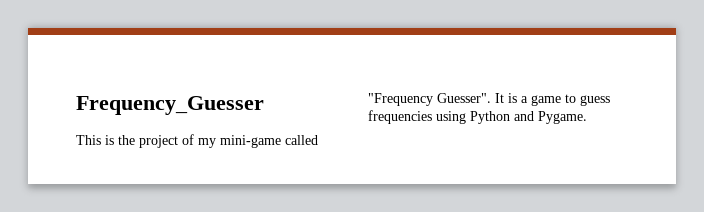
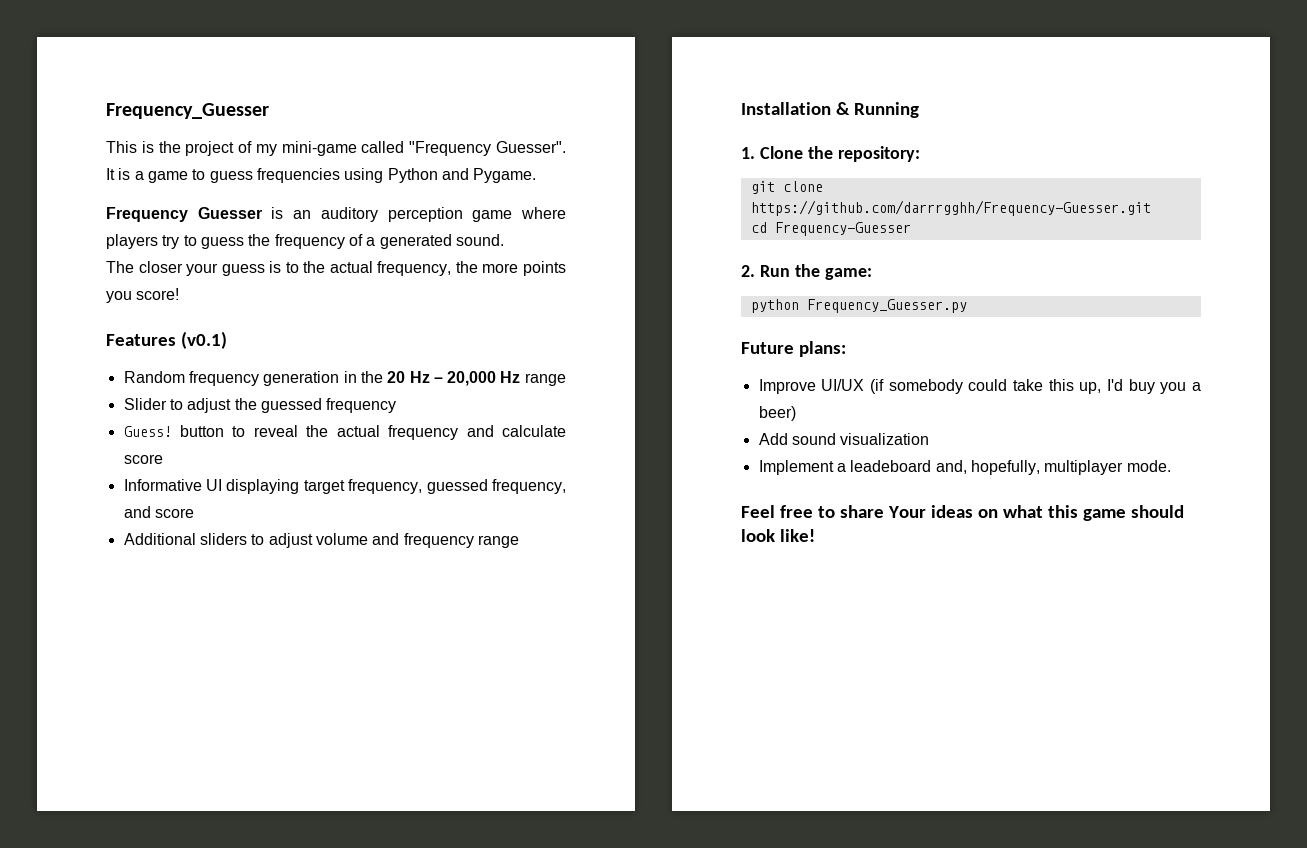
+ Frequency Guesser is an auditory perception game where players try to guess the frequency of a generated sound.
+ The closer your guess is to the actual frequency, the more points you score!
+ Features (v0.1)
+ Random frequency generation in the 20 Hz – 20,000 Hz range
+ Slider to adjust the guessed frequency
+ Guess! button to reveal the actual frequency and calculate score
+ Informative UI displaying target frequency, guessed frequency, and score
+ Additional sliders to adjust volume and frequency range
+ Installation & Running
+ 1. Clone the repository:
+ git clone https://github.com/darrrgghh/Frequency-Guesser.git
+ cd Frequency-Guesser
+ 2. Run the game:
+ python Frequency_Guesser.py
+ Future plans:
+ Improve UI/UX (if somebody could take this up, I'd buy you a beer)
+ Add sound visualization
+ Implement a leadeboard and, hopefully, multiplayer mode.
+ Feel free to share Your ideas on what this game should look like!

